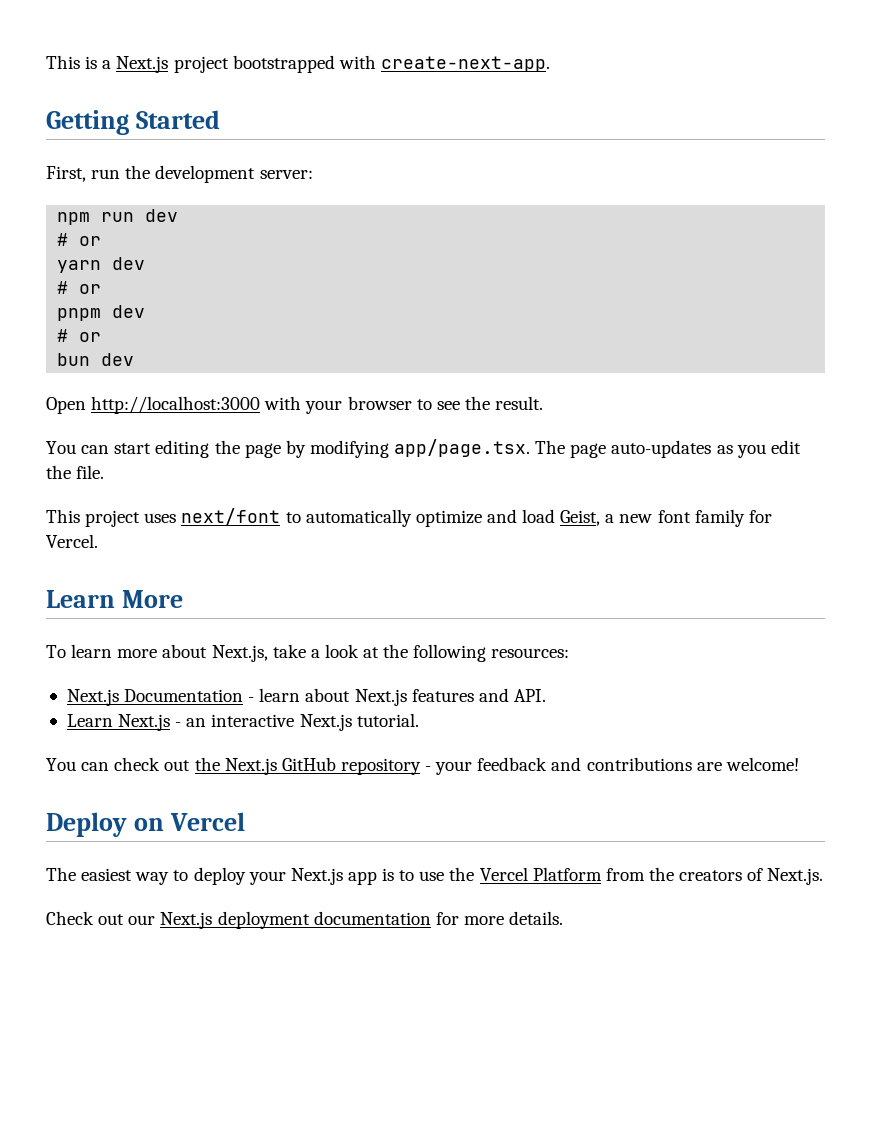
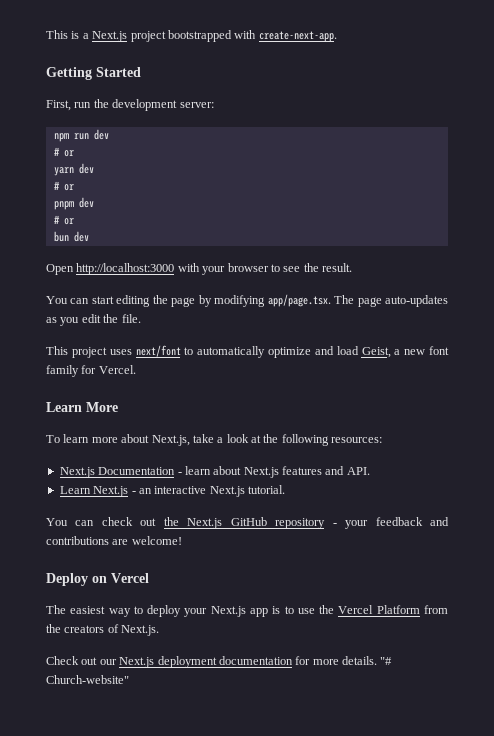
+ "# Church-website"

